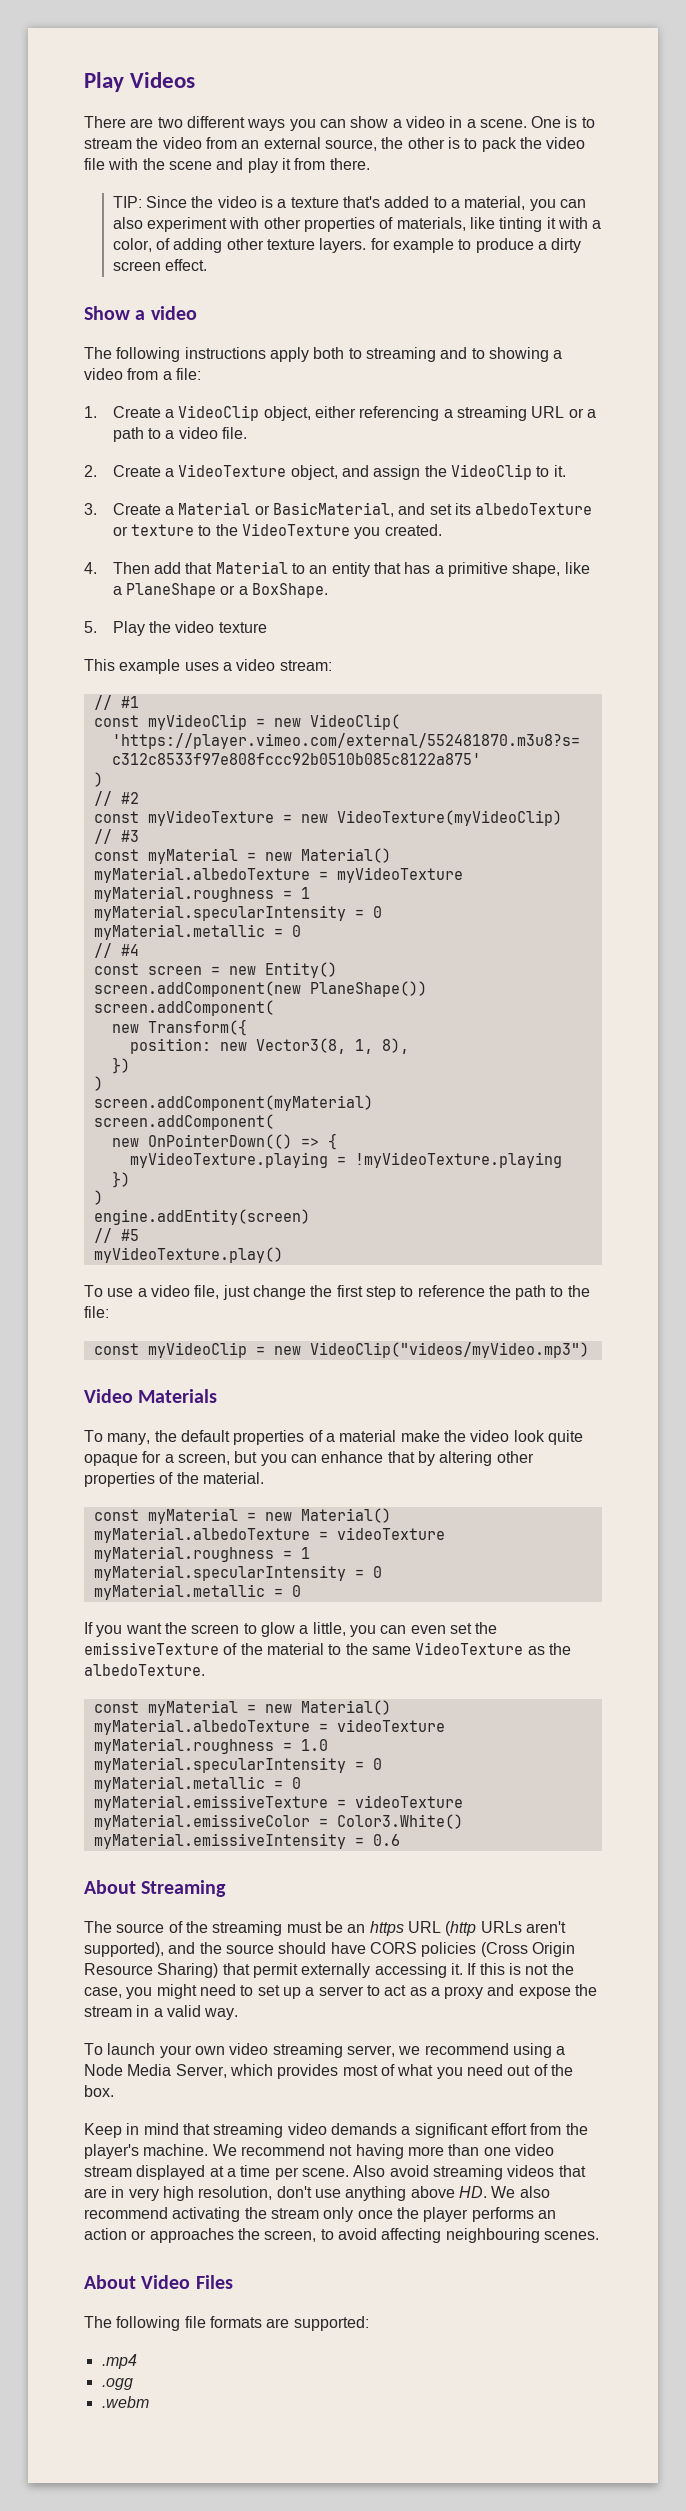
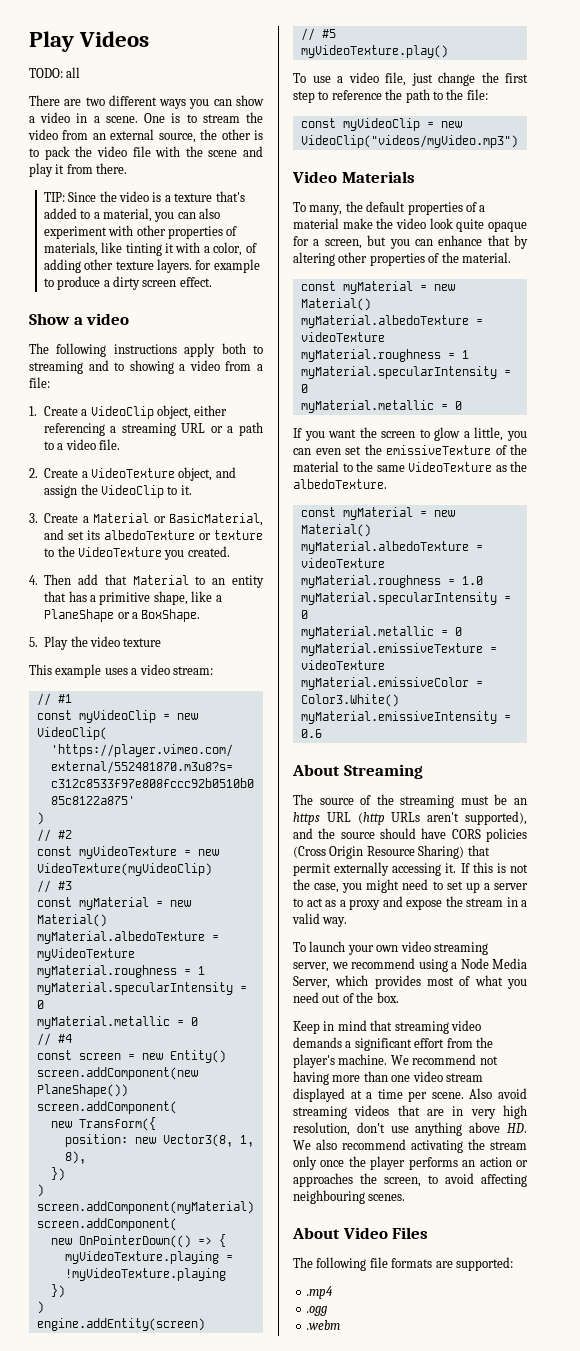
+ TODO: all

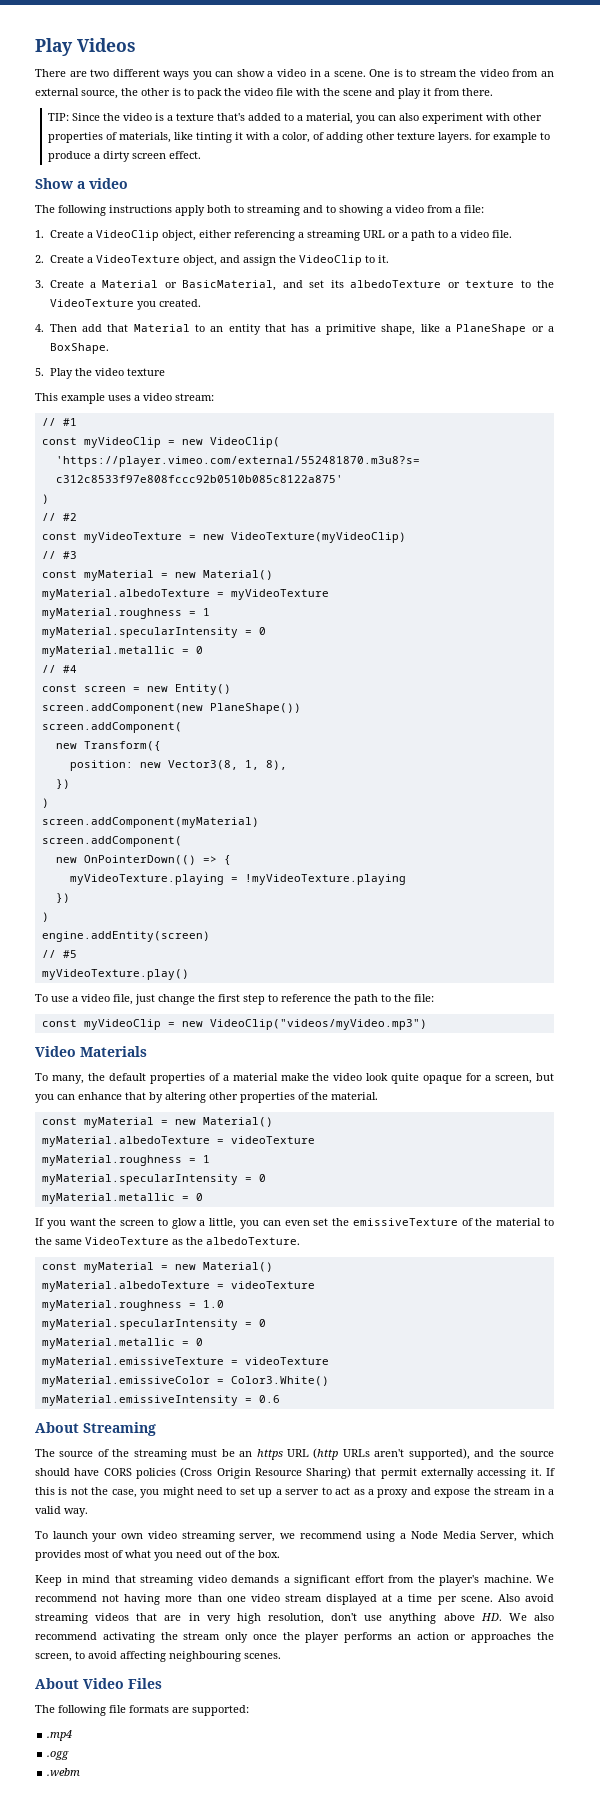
- TODO: all

